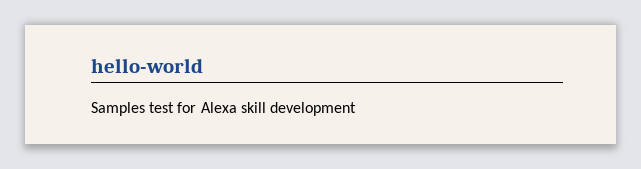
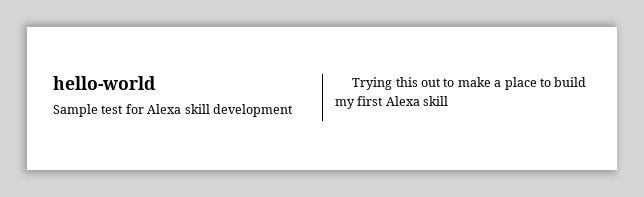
- Samples test for Alexa skill development
+ Sample test for Alexa skill development
+ Trying this out to make a place to build my first Alexa skill

